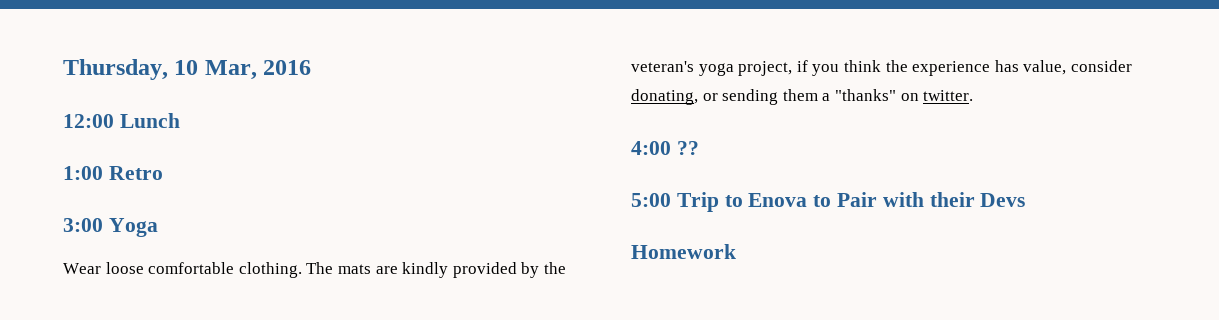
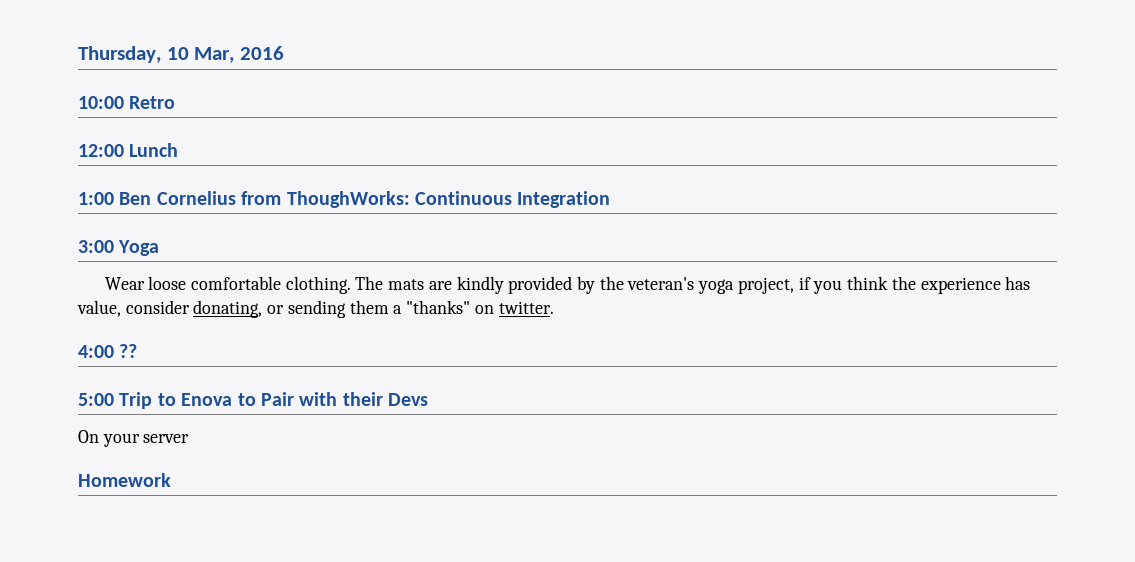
+ 10:00 Retro
- 1:00 Retro
+ 1:00 Ben Cornelius from ThoughWorks: Continuous Integration
+ On your server

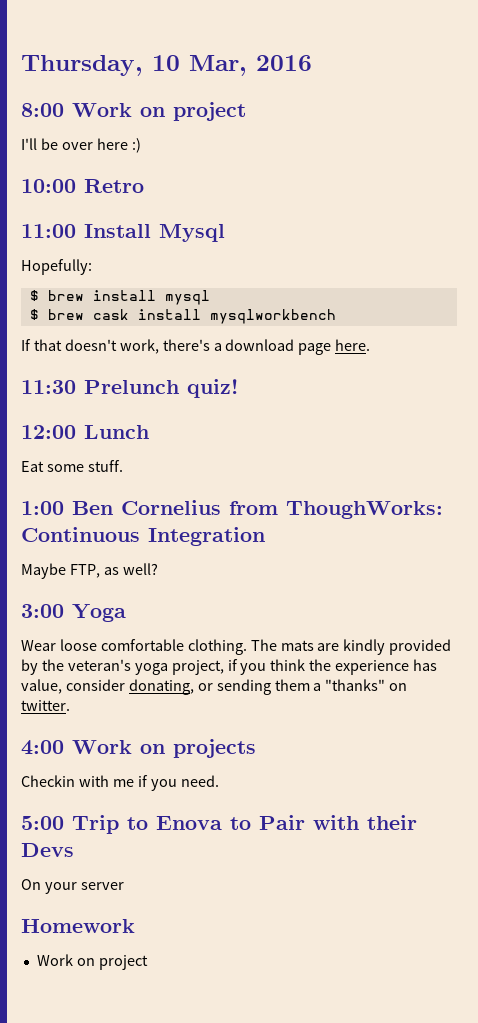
+ 8:00 Work on project
+ I'll be over here :)
  10:00 Retro
+ 11:00 Install Mysql
+ Hopefully:
+ $ brew install mysql
+ $ brew cask install mysqlworkbench
+ If that doesn't work, there's a download page here.
+ 11:30 Prelunch quiz!
+ Eat some stuff.
+ Maybe FTP, as well?
- 4:00 ??
+ 4:00 Work on projects
+ Checkin with me if you need.
  Homework
+ Work on project

